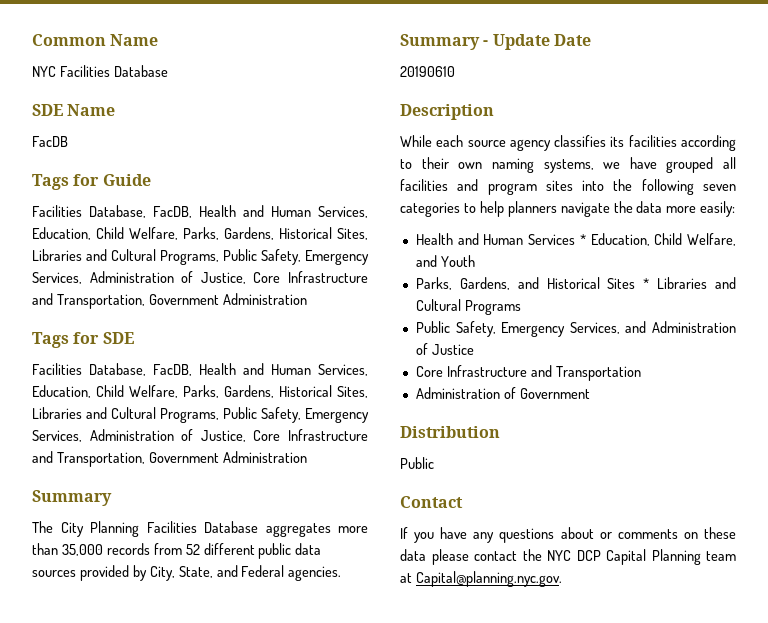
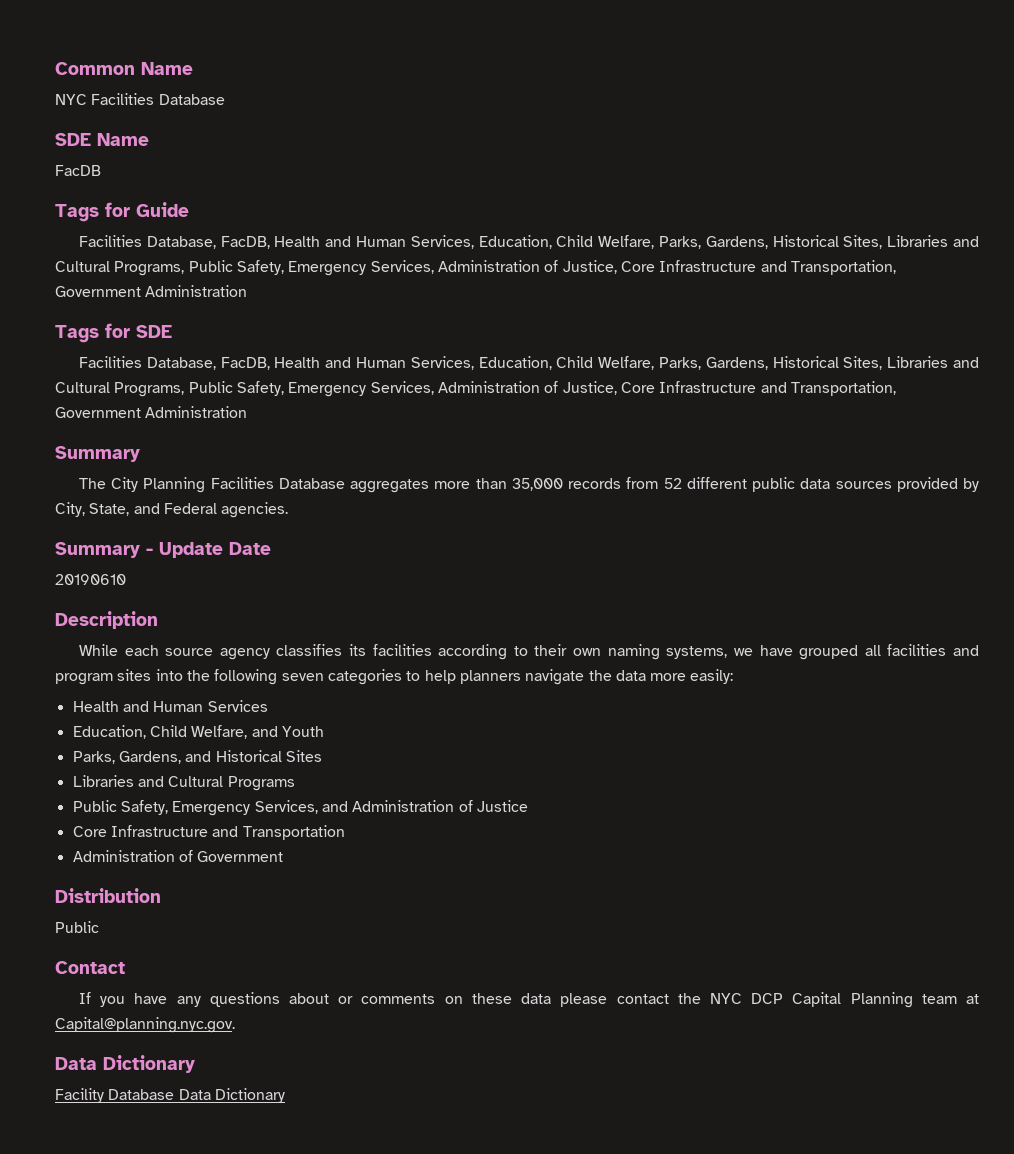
- Health and Human Services * Education, Child Welfare, and Youth
+ Health and Human Services
+ Education, Child Welfare, and Youth
- Parks, Gardens, and Historical Sites * Libraries and Cultural Programs
+ Parks, Gardens, and Historical Sites
+ Libraries and Cultural Programs
  If you have any questions about or comments on these data please contact the NYC DCP Capital Planning team at Capital@planning.nyc.gov.
+ Data Dictionary
+ Facility Database Data Dictionary

